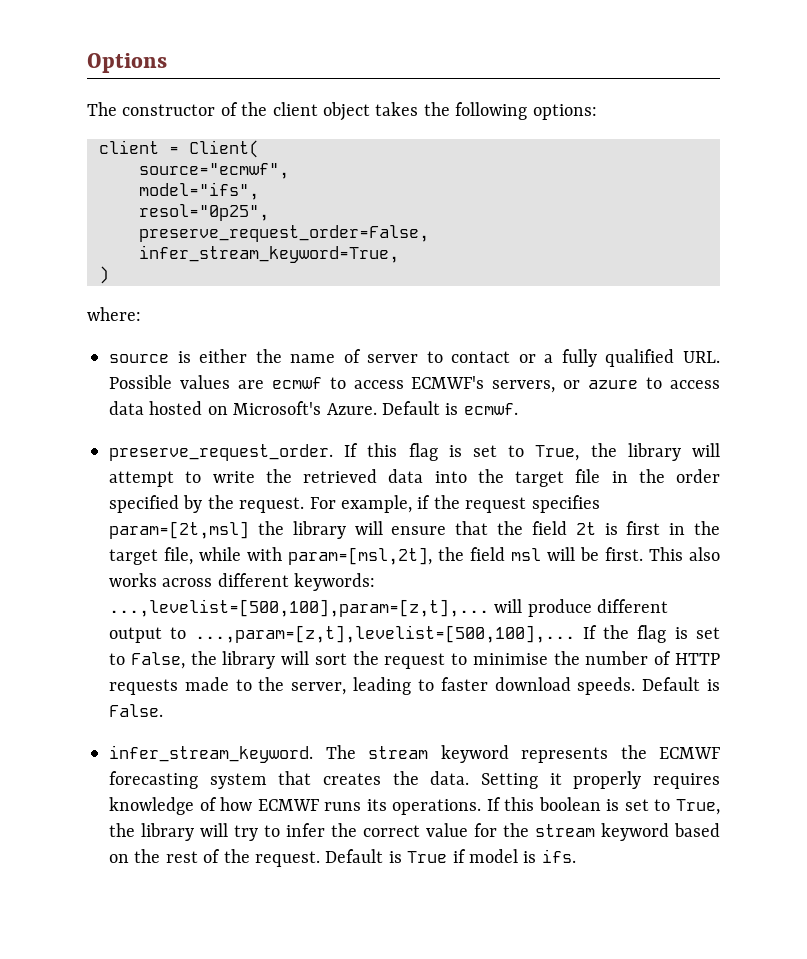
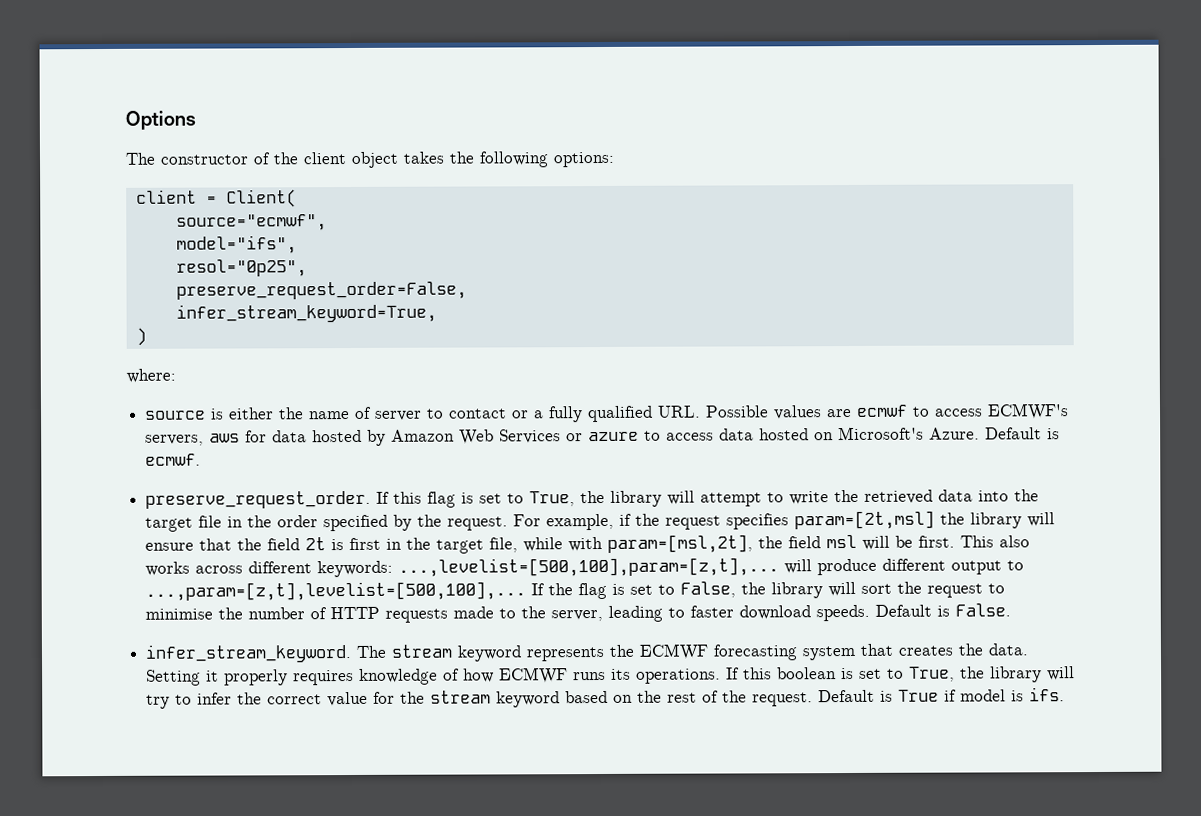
- source is either the name of server to contact or a fully qualified URL. Possible values are ecmwf to access ECMWF's servers, or azure to access data hosted on Microsoft's Azure.
+ source is either the name of server to contact or a fully qualified URL. Possible values are ecmwf to access ECMWF's servers, aws for data hosted by Amazon Web Services or azure to access data hosted on Microsoft's Azure.

